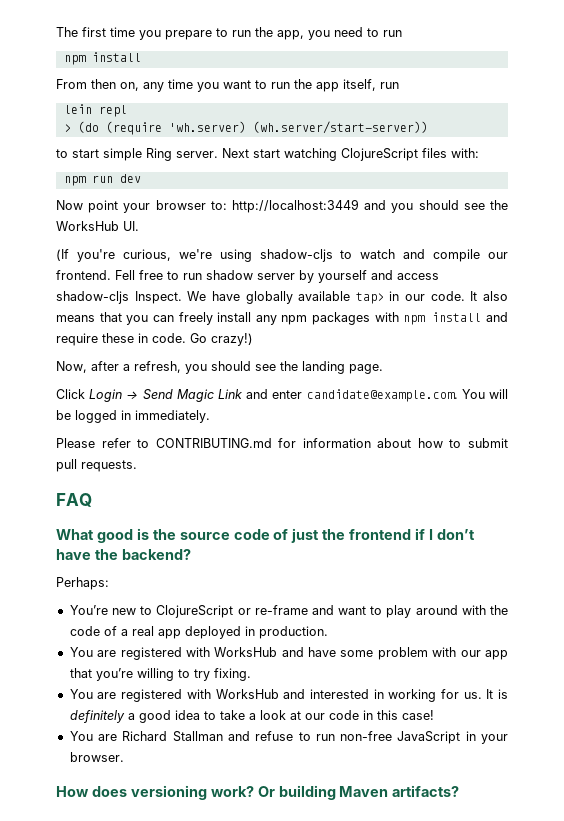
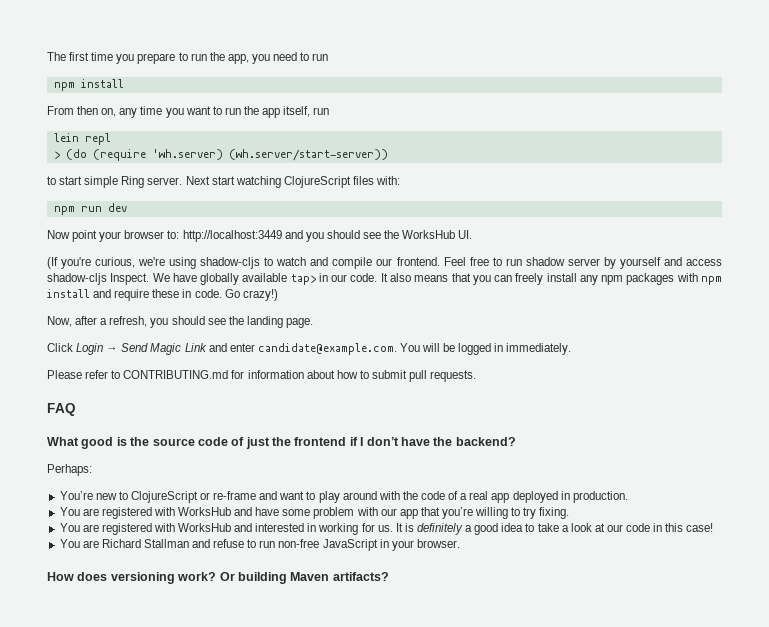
- Fell free to run shadow server by yourself and access shadow-cljs Inspect.
+ Feel free to run shadow server by yourself and access shadow-cljs Inspect.

